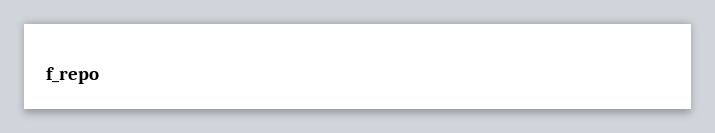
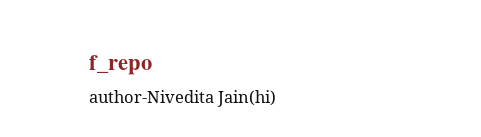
+ author-Nivedita Jain(hi)

